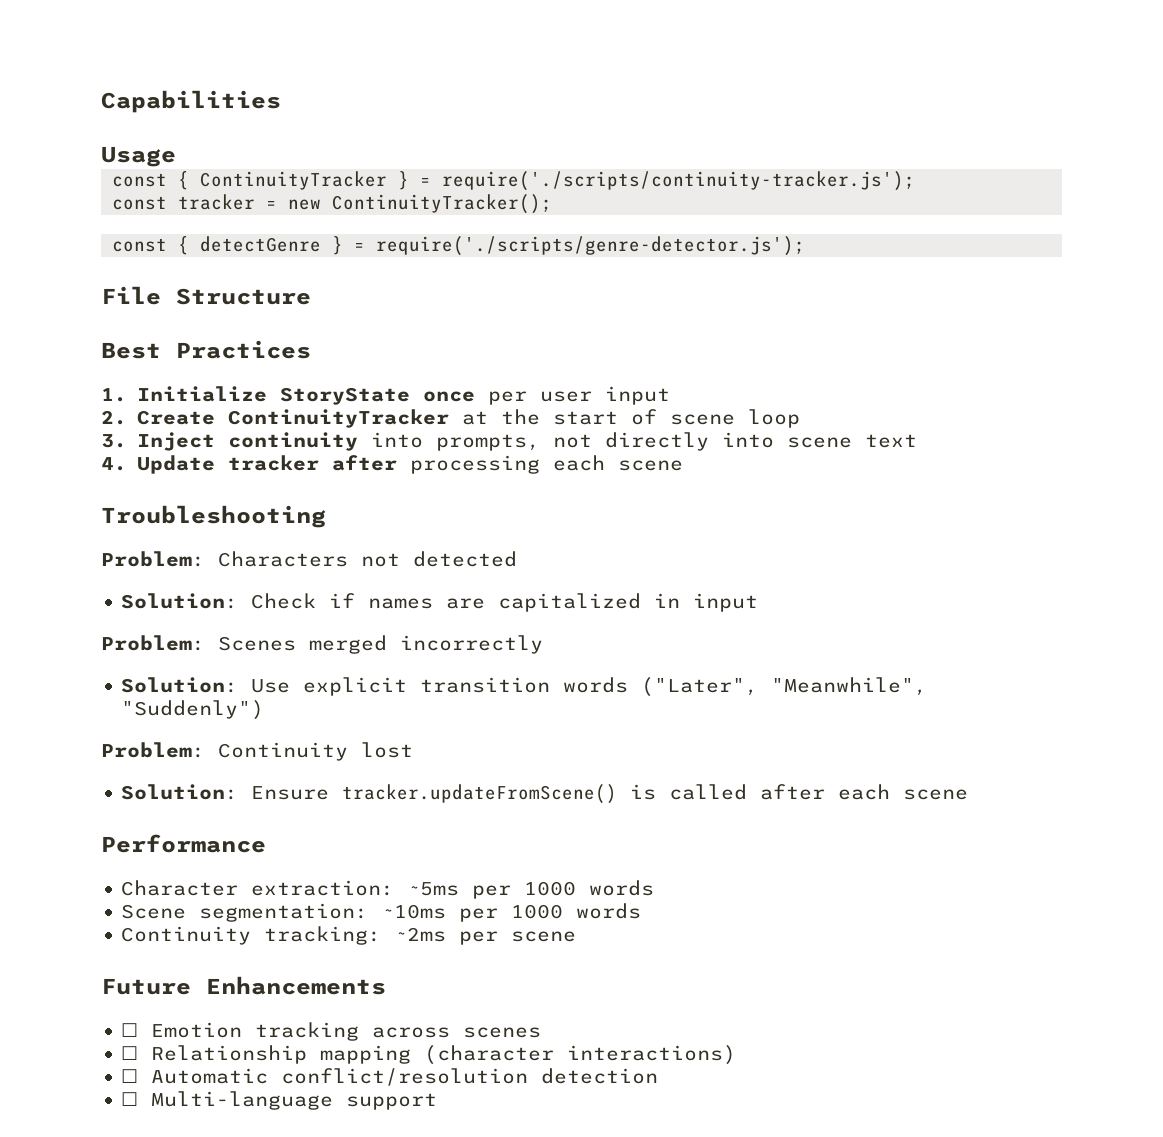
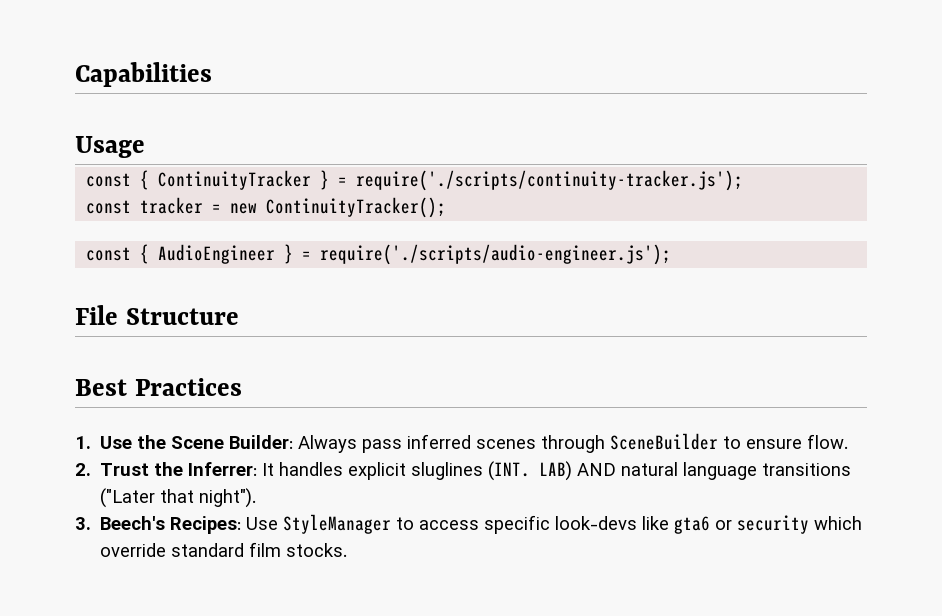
- const { detectGenre } = require('./scripts/genre-detector.js');
+ const { AudioEngineer } = require('./scripts/audio-engineer.js');
- 1. Initialize StoryState once per user input
- 2. Create ContinuityTracker at the start of scene loop
- 3. Inject continuity into prompts, not directly into scene text
- 4. Update tracker after processing each scene
- Troubleshooting
- Problem: Characters not detected
- Solution: Check if names are capitalized in input
- Problem: Scenes merged incorrectly
- Solution: Use explicit transition words ("Later", "Meanwhile", "Suddenly")
- Problem: Continuity lost
- Solution: Ensure tracker.updateFromScene() is called after each scene
- Performance
- Character extraction: ~5ms per 1000 words
- Scene segmentation: ~10ms per 1000 words
- Continuity tracking: ~2ms per scene
- Future Enhancements
- ☐ Emotion tracking across scenes
- ☐ Relationship mapping (character interactions)
- ☐ Automatic conflict/resolution detection
- ☐ Multi-language support
+ 1. Use the Scene Builder: Always pass inferred scenes through SceneBuilder to ensure flow.
+ 2. Trust the Inferrer: It handles explicit sluglines (INT. LAB) AND natural language transitions ("Later that night").
+ 3. Beech's Recipes: Use StyleManager to access specific look-devs like gta6 or security which override standard film stocks.

